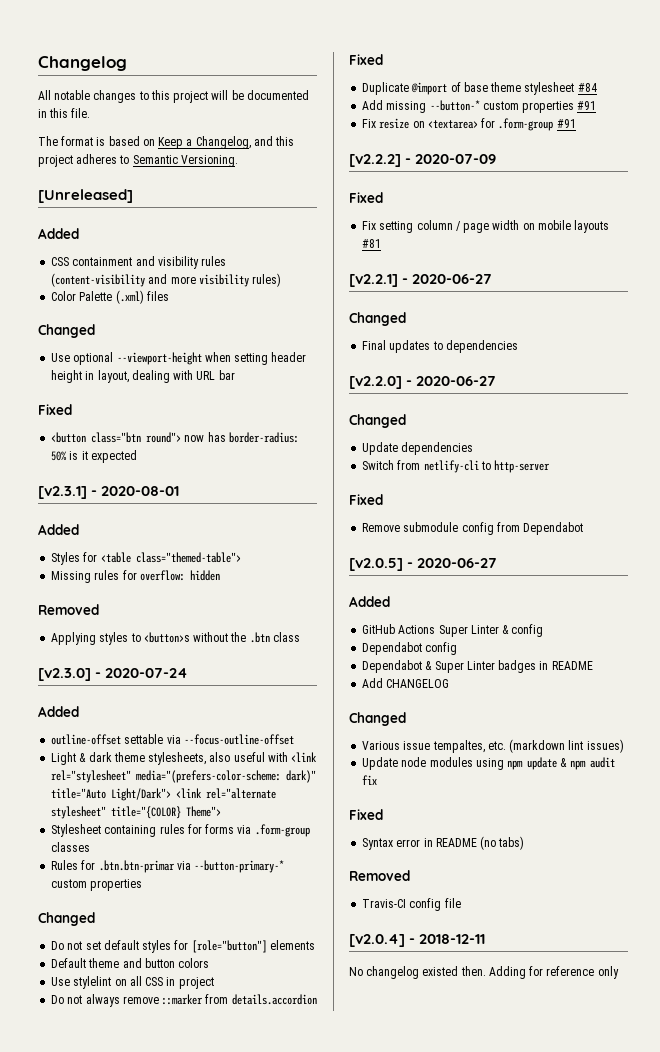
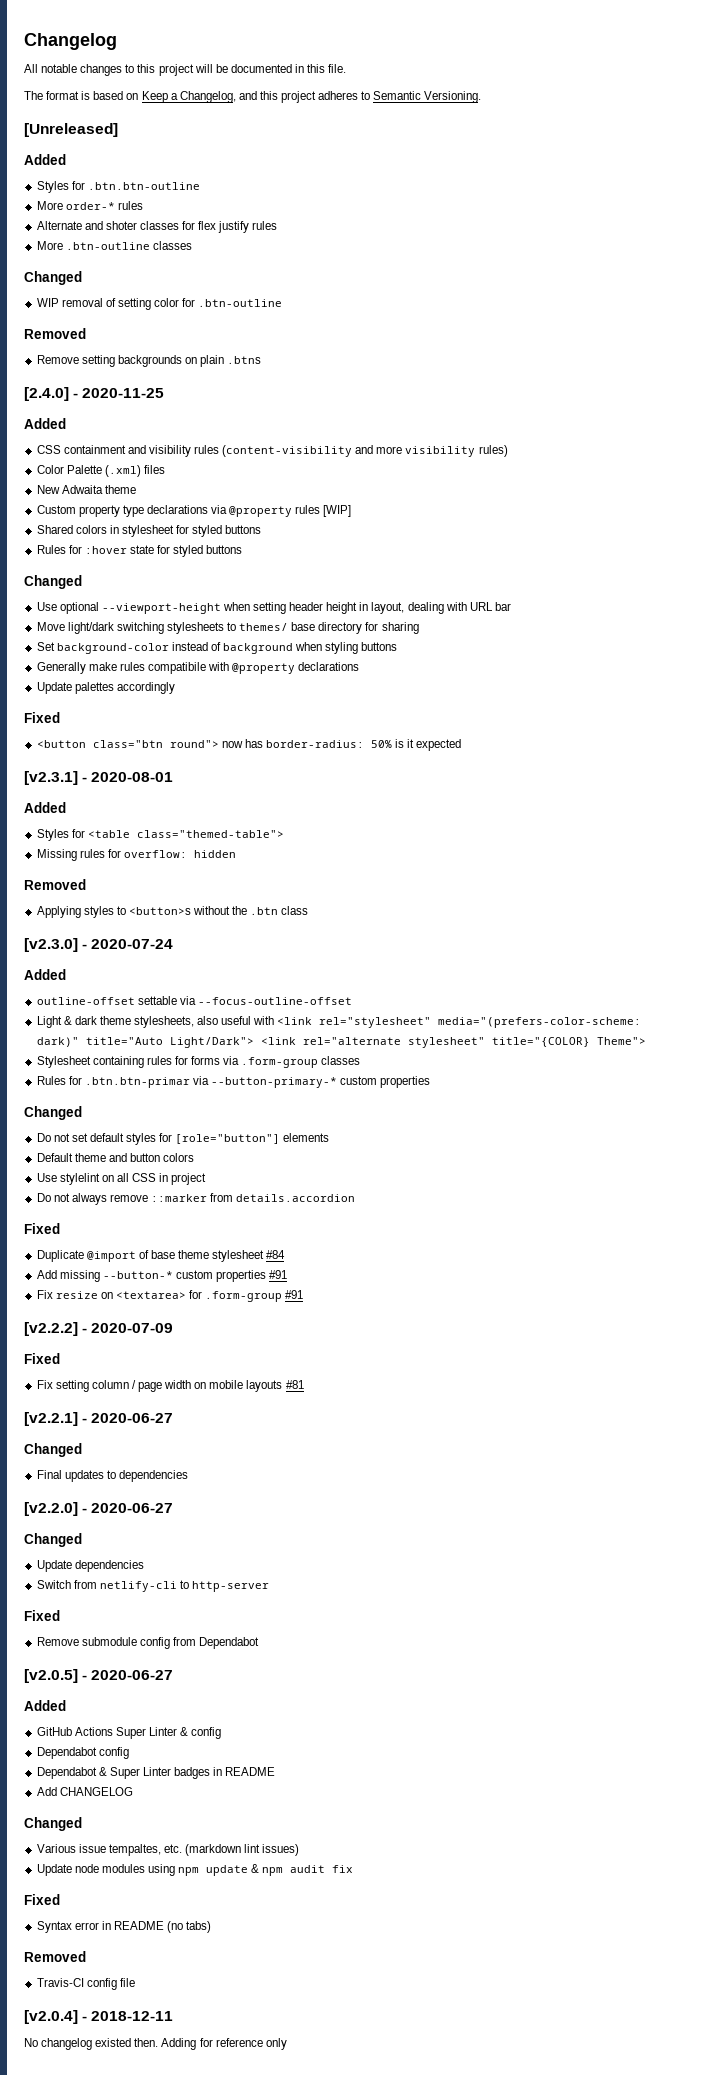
+ Styles for .btn.btn-outline
+ More order-* rules
+ Alternate and shoter classes for flex justify rules
+ More .btn-outline classes
+ Changed
+ WIP removal of setting color for .btn-outline
+ Removed
+ Remove setting backgrounds on plain .btns
+ [2.4.0] - 2020-11-25
+ Added
+ New Adwaita theme
+ Custom property type declarations via @property rules [WIP]
+ Shared colors in stylesheet for styled buttons
+ Rules for :hover state for styled buttons
+ Move light/dark switching stylesheets to themes/ base directory for sharing
+ Set background-color instead of background when styling buttons
+ Generally make rules compatibile with @property declarations
+ Update palettes accordingly

